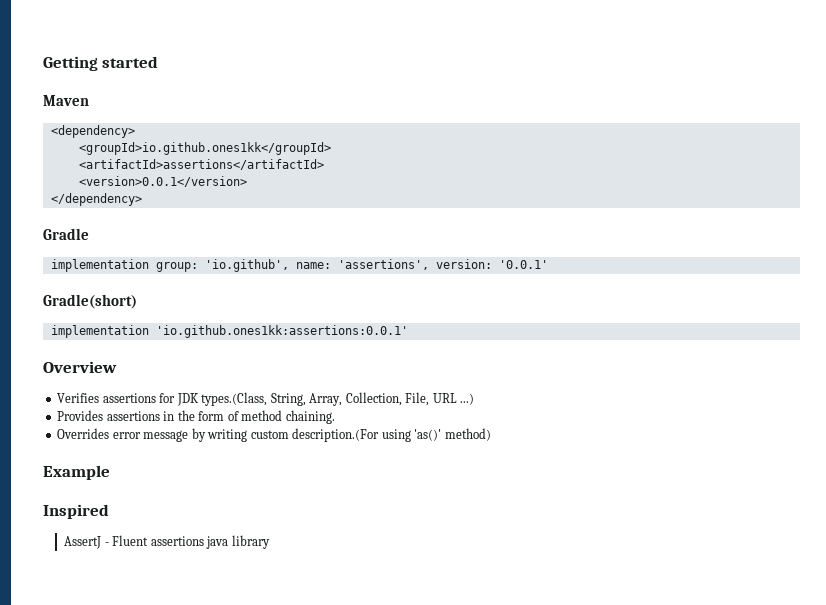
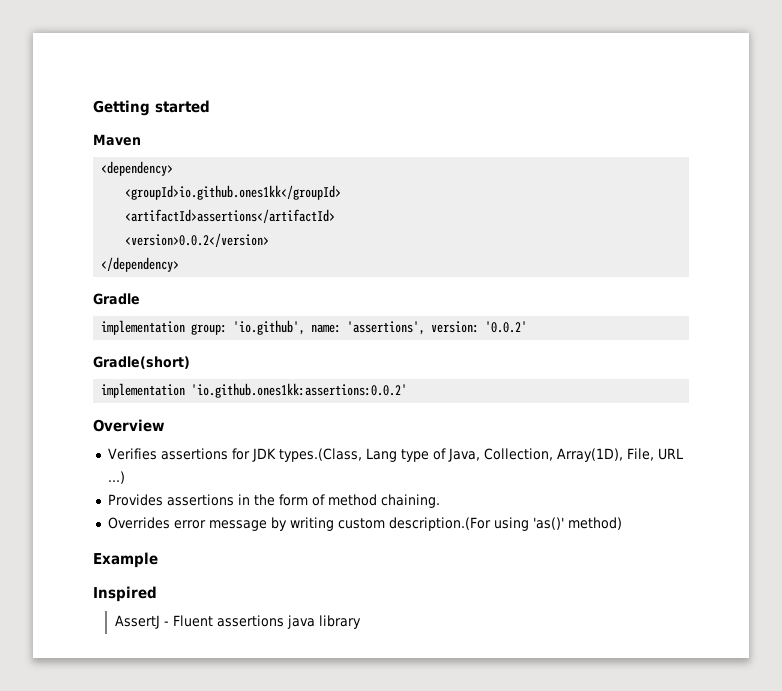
- <version>0.0.1</version>
+ <version>0.0.2</version>
- implementation group: 'io.github', name: 'assertions', version: '0.0.1'
+ implementation group: 'io.github', name: 'assertions', version: '0.0.2'
- implementation 'io.github.ones1kk:assertions:0.0.1'
+ implementation 'io.github.ones1kk:assertions:0.0.2'
- Verifies assertions for JDK types.(Class, String, Array, Collection, File, URL ...)
+ Verifies assertions for JDK types.(Class, Lang type of Java, Collection, Array(1D), File, URL ...)

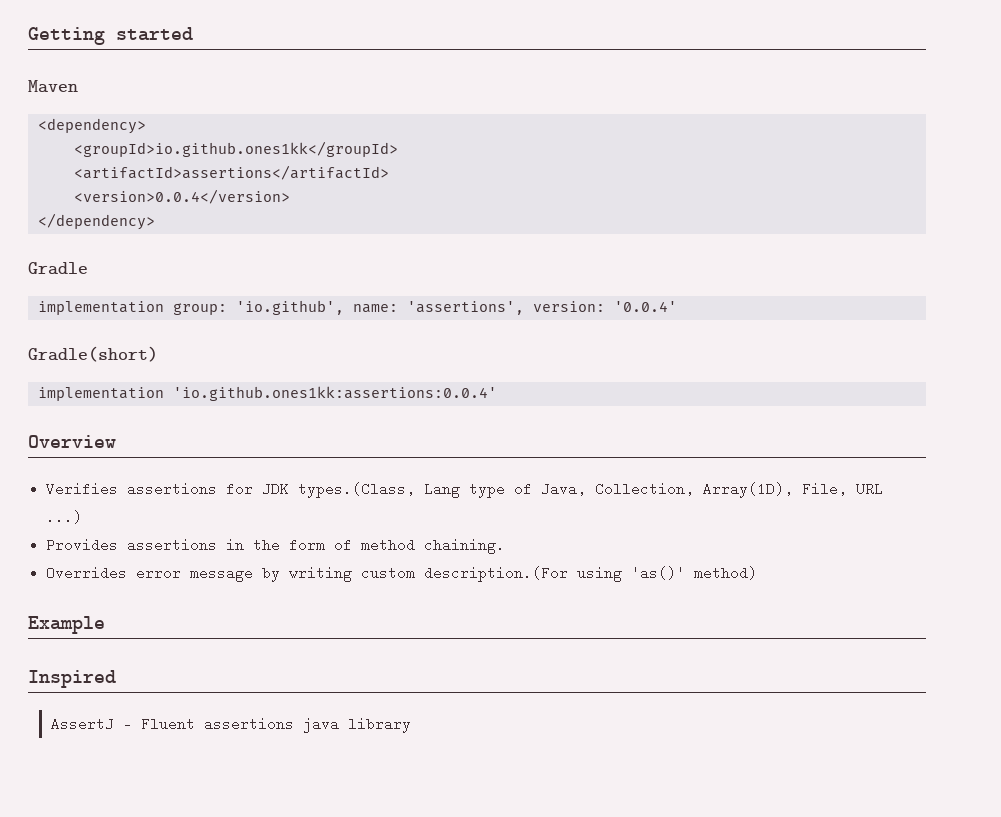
- <version>0.0.2</version>
+ <version>0.0.4</version>
- implementation group: 'io.github', name: 'assertions', version: '0.0.2'
+ implementation group: 'io.github', name: 'assertions', version: '0.0.4'
- implementation 'io.github.ones1kk:assertions:0.0.2'
+ implementation 'io.github.ones1kk:assertions:0.0.4'

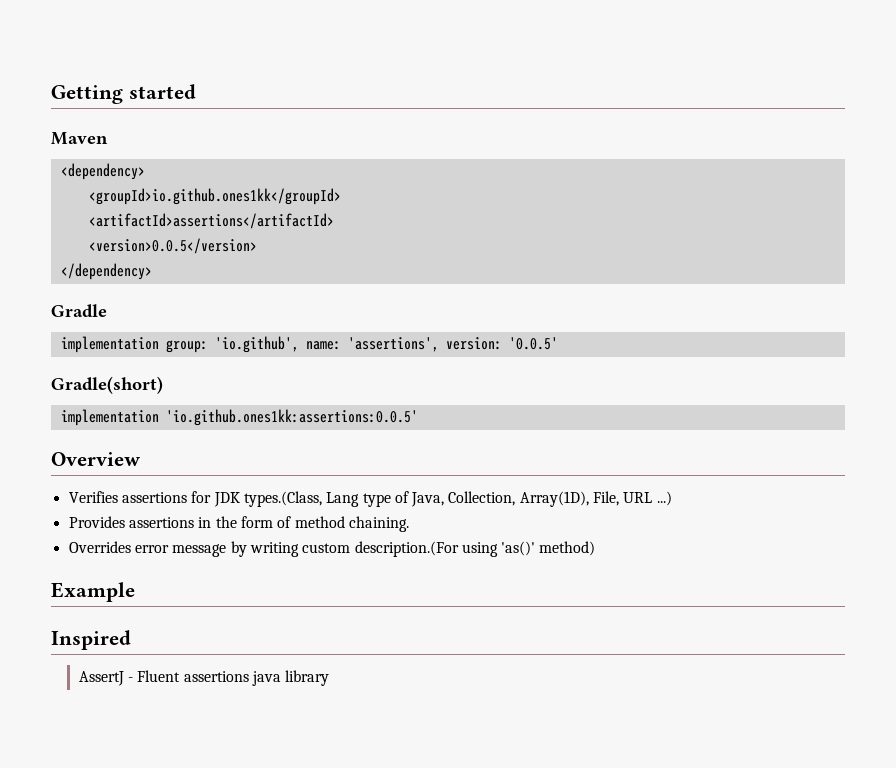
- <version>0.0.4</version>
+ <version>0.0.5</version>
- implementation group: 'io.github', name: 'assertions', version: '0.0.4'
+ implementation group: 'io.github', name: 'assertions', version: '0.0.5'
- implementation 'io.github.ones1kk:assertions:0.0.4'
+ implementation 'io.github.ones1kk:assertions:0.0.5'

